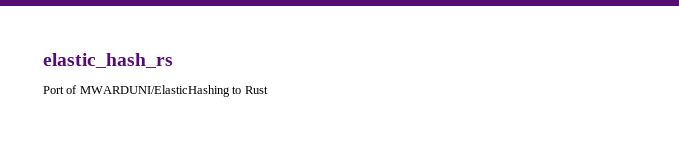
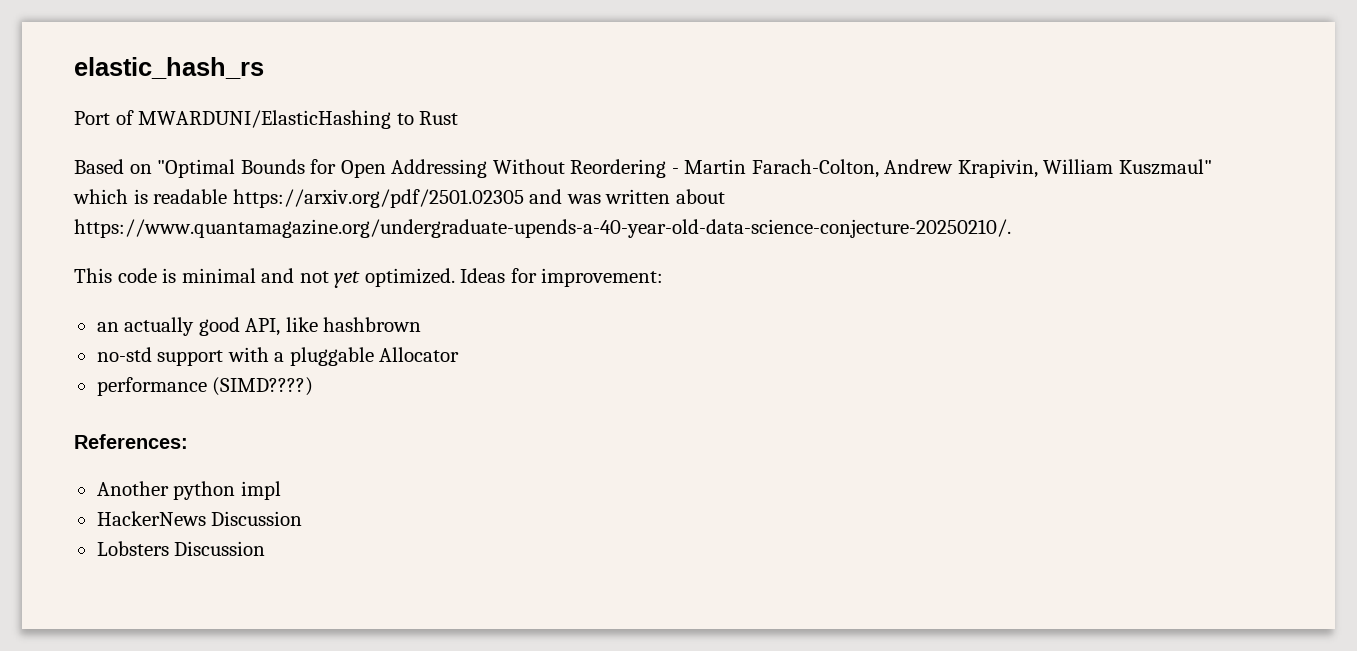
+ Based on "Optimal Bounds for Open Addressing Without Reordering - Martin Farach-Colton, Andrew Krapivin, William Kuszmaul" which is readable https://arxiv.org/pdf/2501.02305 and was written about https://www.quantamagazine.org/undergraduate-upends-a-40-year-old-data-science-conjecture-20250210/.
+ This code is minimal and not yet optimized. Ideas for improvement:
+ an actually good API, like hashbrown
+ no-std support with a pluggable Allocator
+ performance (SIMD????)
+ References:
+ Another python impl
+ HackerNews Discussion
+ Lobsters Discussion

